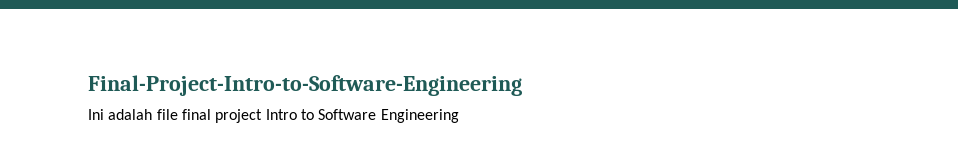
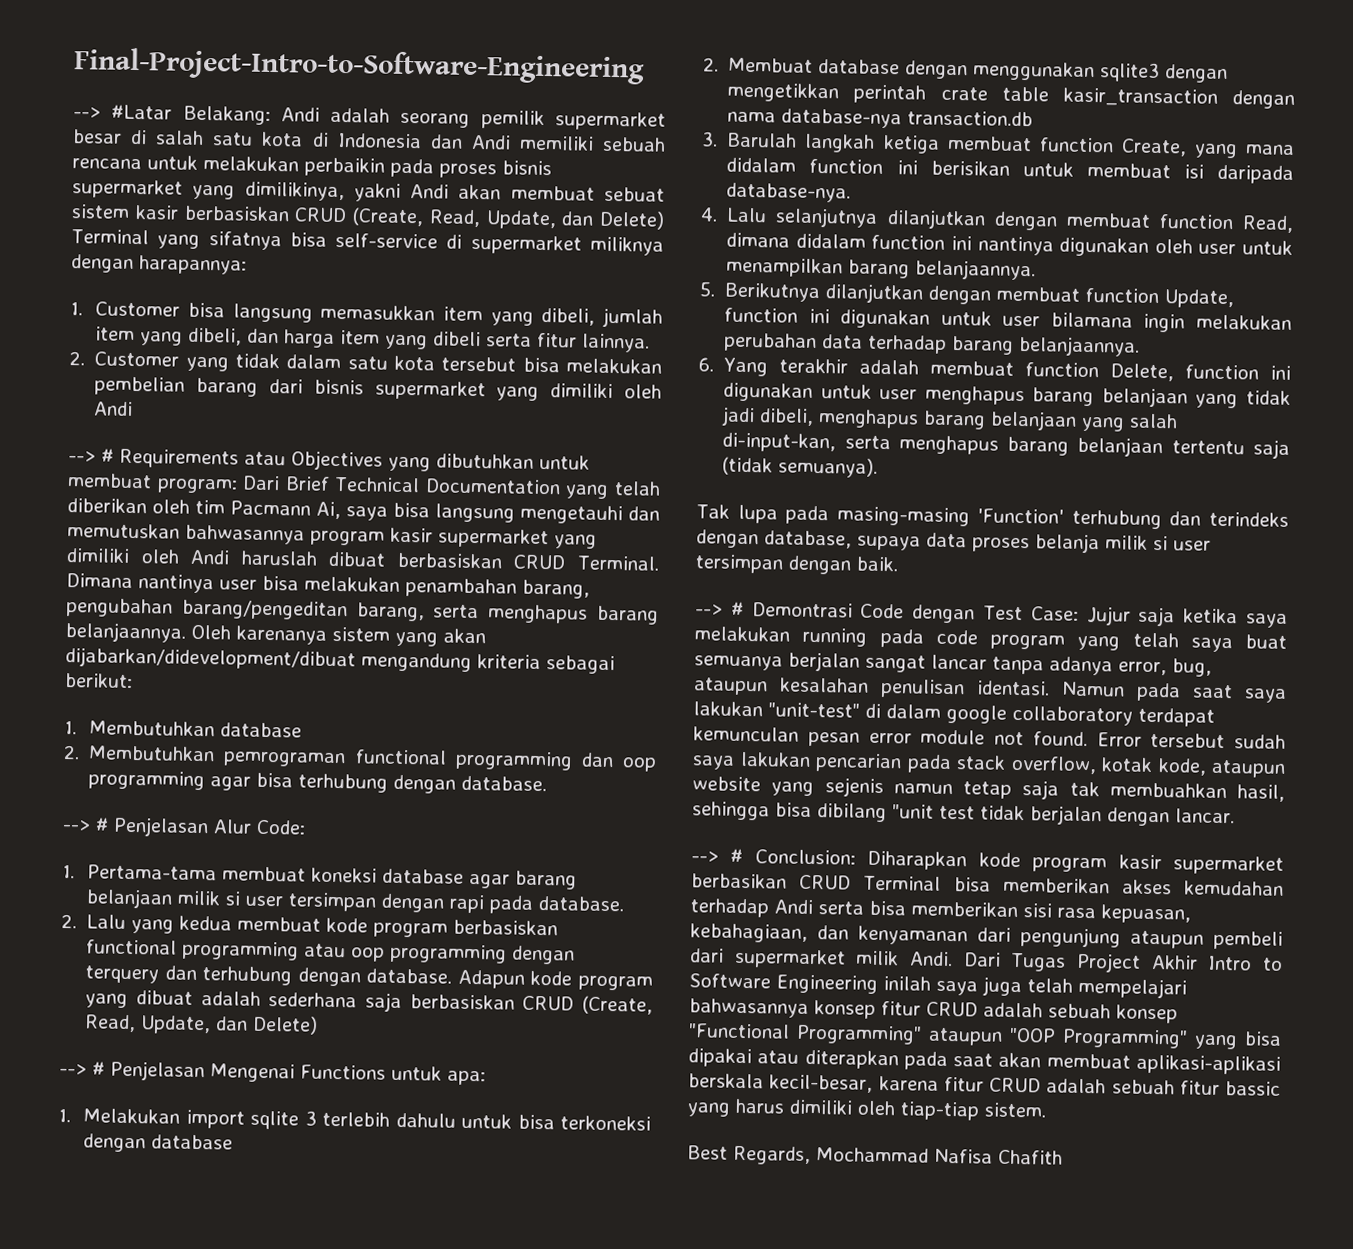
- Ini adalah file final project Intro to Software Engineering
+ --> #Latar Belakang: Andi adalah seorang pemilik supermarket besar di salah satu kota di Indonesia dan Andi memiliki sebuah rencana untuk melakukan perbaikin pada proses bisnis supermarket yang dimilikinya, yakni Andi akan membuat sebuat sistem kasir berbasiskan CRUD (Create, Read, Update, dan Delete) Terminal yang sifatnya bisa self-service di supermarket miliknya dengan harapannya:
+ 1. Customer bisa langsung memasukkan item yang dibeli, jumlah item yang dibeli, dan harga item yang dibeli serta fitur lainnya.
+ 2. Customer yang tidak dalam satu kota tersebut bisa melakukan pembelian barang dari bisnis supermarket yang dimiliki oleh Andi
+ --> # Requirements atau Objectives yang dibutuhkan untuk membuat program: Dari Brief Technical Documentation yang telah diberikan oleh tim Pacmann Ai, saya bisa langsung mengetauhi dan memutuskan bahwasannya program kasir supermarket yang dimiliki oleh Andi haruslah dibuat berbasiskan CRUD Terminal. Dimana nantinya user bisa melakukan penambahan barang, pengubahan barang/pengeditan barang, serta menghapus barang belanjaannya. Oleh karenanya sistem yang akan dijabarkan/didevelopment/dibuat mengandung kriteria sebagai berikut:
+ 1. Membutuhkan database
+ 2. Membutuhkan pemrograman functional programming dan oop programming agar bisa terhubung dengan database.
+ --> # Penjelasan Alur Code:
+ 1. Pertama-tama membuat koneksi database agar barang belanjaan milik si user tersimpan dengan rapi pada database.
+ 2. Lalu yang kedua membuat kode program berbasiskan functional programming atau oop programming dengan terquery dan terhubung dengan database. Adapun kode program yang dibuat adalah sederhana saja berbasiskan CRUD (Create, Read, Update, dan Delete)
+ --> # Penjelasan Mengenai Functions untuk apa:
+ 1. Melakukan import sqlite 3 terlebih dahulu untuk bisa terkoneksi dengan database
+ 2. Membuat database dengan menggunakan sqlite3 dengan mengetikkan perintah crate table kasir_transaction dengan nama database-nya transaction.db
+ 3. Barulah langkah ketiga membuat function Create, yang mana didalam function ini berisikan untuk membuat isi daripada database-nya.
+ 4. Lalu selanjutnya dilanjutkan dengan membuat function Read, dimana didalam function ini nantinya digunakan oleh user untuk menampilkan barang belanjaannya.
+ 5. Berikutnya dilanjutkan dengan membuat function Update, function ini digunakan untuk user bilamana ingin melakukan perubahan data terhadap barang belanjaannya.
+ 6. Yang terakhir adalah membuat function Delete, function ini digunakan untuk user menghapus barang belanjaan yang tidak jadi dibeli, menghapus barang belanjaan yang salah di-input-kan, serta menghapus barang belanjaan tertentu saja (tidak semuanya).
+ Tak lupa pada masing-masing 'Function' terhubung dan terindeks dengan database, supaya data proses belanja milik si user tersimpan dengan baik.
+ --> # Demontrasi Code dengan Test Case: Jujur saja ketika saya melakukan running pada code program yang telah saya buat semuanya berjalan sangat lancar tanpa adanya error, bug, ataupun kesalahan penulisan identasi. Namun pada saat saya lakukan "unit-test" di dalam google collaboratory terdapat kemunculan pesan error module not found. Error tersebut sudah saya lakukan pencarian pada stack overflow, kotak kode, ataupun website yang sejenis namun tetap saja tak membuahkan hasil, sehingga bisa dibilang "unit test tidak berjalan dengan lancar.
+ --> # Conclusion: Diharapkan kode program kasir supermarket berbasikan CRUD Terminal bisa memberikan akses kemudahan terhadap Andi serta bisa memberikan sisi rasa kepuasan, kebahagiaan, dan kenyamanan dari pengunjung ataupun pembeli dari supermarket milik Andi. Dari Tugas Project Akhir Intro to Software Engineering inilah saya juga telah mempelajari bahwasannya konsep fitur CRUD adalah sebuah konsep "Functional Programming" ataupun "OOP Programming" yang bisa dipakai atau diterapkan pada saat akan membuat aplikasi-aplikasi berskala kecil-besar, karena fitur CRUD adalah sebuah fitur bassic yang harus dimiliki oleh tiap-tiap sistem.
+ Best Regards, Mochammad Nafisa Chafith

